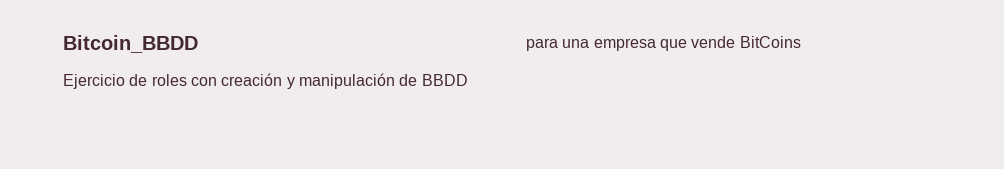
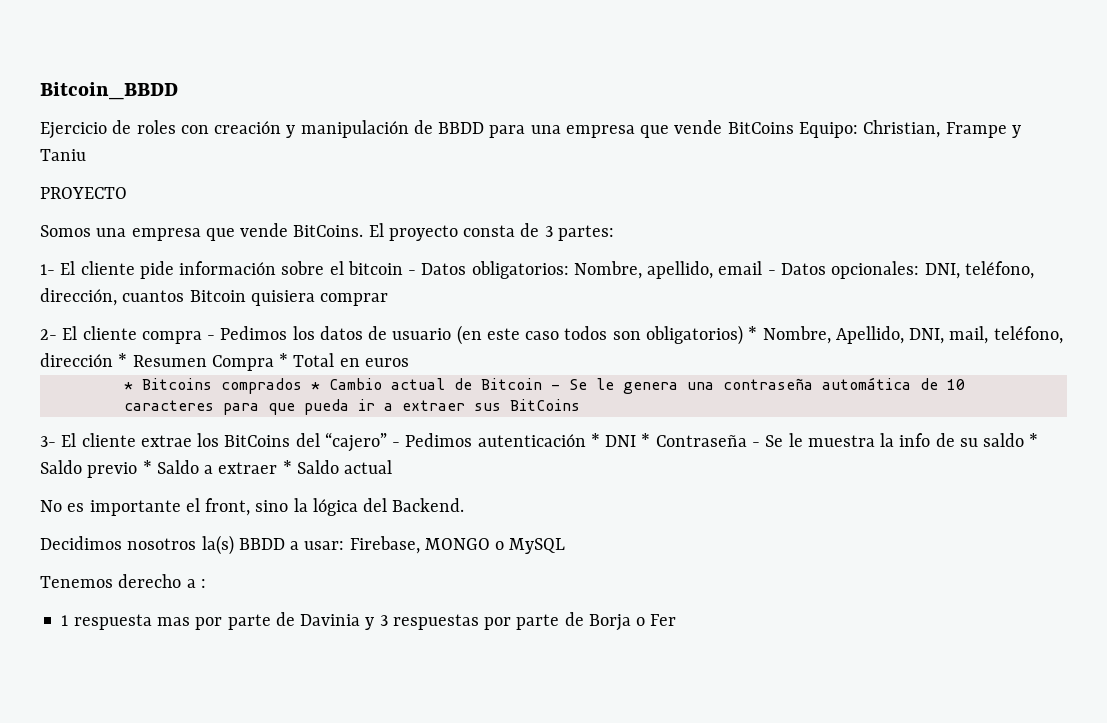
- Ejercicio de roles con creación y manipulación de BBDD para una empresa que vende BitCoins
+ Ejercicio de roles con creación y manipulación de BBDD para una empresa que vende BitCoins Equipo: Christian, Frampe y Taniu
+ PROYECTO
+ Somos una empresa que vende BitCoins. El proyecto consta de 3 partes:
+ 1- El cliente pide información sobre el bitcoin - Datos obligatorios: Nombre, apellido, email - Datos opcionales: DNI, teléfono, dirección, cuantos Bitcoin quisiera comprar
+ 2- El cliente compra - Pedimos los datos de usuario (en este caso todos son obligatorios) * Nombre, Apellido, DNI, mail, teléfono, dirección * Resumen Compra * Total en euros
+ * Bitcoins comprados * Cambio actual de Bitcoin - Se le genera una contraseña automática de 10 caracteres para que pueda ir a extraer sus BitCoins
+ 3- El cliente extrae los BitCoins del “cajero” - Pedimos autenticación * DNI * Contraseña - Se le muestra la info de su saldo * Saldo previo * Saldo a extraer * Saldo actual
+ No es importante el front, sino la lógica del Backend.
+ Decidimos nosotros la(s) BBDD a usar: Firebase, MONGO o MySQL
+ Tenemos derecho a :
+ 1 respuesta mas por parte de Davinia y 3 respuestas por parte de Borja o Fer

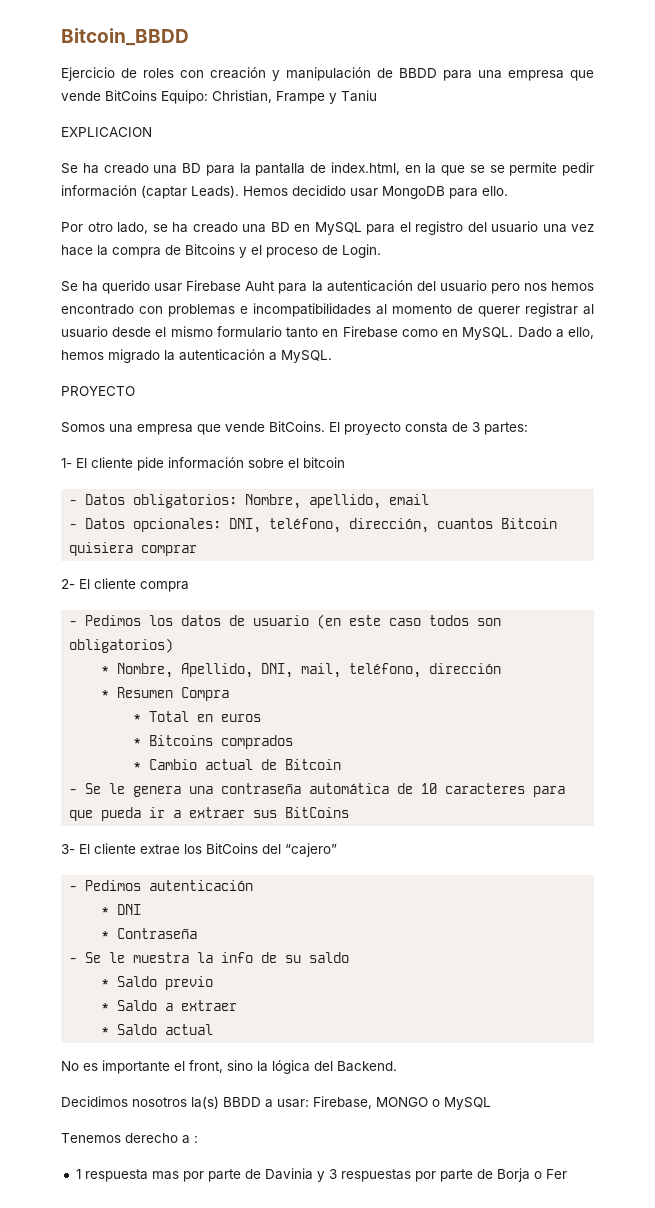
+ EXPLICACION
+ Se ha creado una BD para la pantalla de index.html, en la que se se permite pedir información (captar Leads). Hemos decidido usar MongoDB para ello.
+ Por otro lado, se ha creado una BD en MySQL para el registro del usuario una vez hace la compra de Bitcoins y el proceso de Login.
+ Se ha querido usar Firebase Auht para la autenticación del usuario pero nos hemos encontrado con problemas e incompatibilidades al momento de querer registrar al usuario desde el mismo formulario tanto en Firebase como en MySQL. Dado a ello, hemos migrado la autenticación a MySQL.
- 1- El cliente pide información sobre el bitcoin - Datos obligatorios: Nombre, apellido, email - Datos opcionales: DNI, teléfono, dirección, cuantos Bitcoin quisiera comprar
+ 1- El cliente pide información sobre el bitcoin
+ - Datos obligatorios: Nombre, apellido, email
+ - Datos opcionales: DNI, teléfono, dirección, cuantos Bitcoin quisiera comprar
- 2- El cliente compra - Pedimos los datos de usuario (en este caso todos son obligatorios) * Nombre, Apellido, DNI, mail, teléfono, dirección * Resumen Compra * Total en euros
+ 2- El cliente compra
+ - Pedimos los datos de usuario (en este caso todos son obligatorios)
+ * Nombre, Apellido, DNI, mail, teléfono, dirección
+ * Resumen Compra
+ * Total en euros
- * Bitcoins comprados * Cambio actual de Bitcoin - Se le genera una contraseña automática de 10 caracteres para que pueda ir a extraer sus BitCoins
+ * Bitcoins comprados
+ * Cambio actual de Bitcoin
+ - Se le genera una contraseña automática de 10 caracteres para que pueda ir a extraer sus BitCoins
- 3- El cliente extrae los BitCoins del “cajero” - Pedimos autenticación * DNI * Contraseña - Se le muestra la info de su saldo * Saldo previo * Saldo a extraer * Saldo actual
+ 3- El cliente extrae los BitCoins del “cajero”
+ - Pedimos autenticación
+ * DNI
+ * Contraseña
+ - Se le muestra la info de su saldo
+ * Saldo previo
+ * Saldo a extraer
+ * Saldo actual

